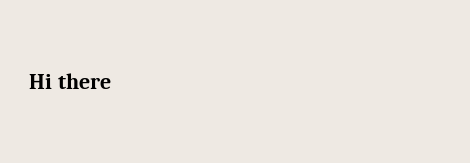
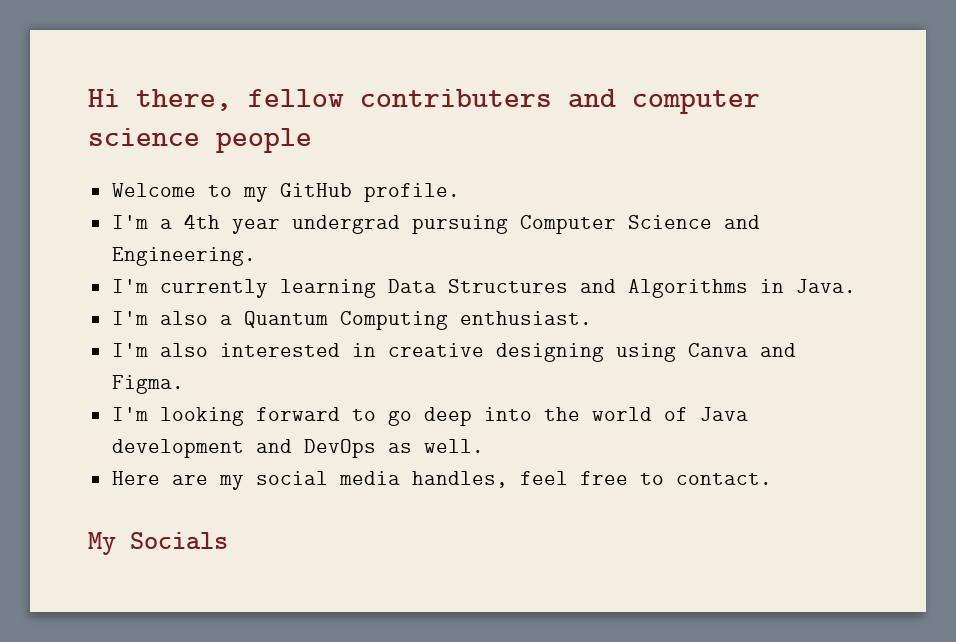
- Hi there
+ Hi there, fellow contributers and computer science people
+ Welcome to my GitHub profile.
+ I'm a 4th year undergrad pursuing Computer Science and Engineering.
+ I'm currently learning Data Structures and Algorithms in Java.
+ I'm also a Quantum Computing enthusiast.
+ I'm also interested in creative designing using Canva and Figma.
+ I'm looking forward to go deep into the world of Java development and DevOps as well.
+ Here are my social media handles, feel free to contact.
+ My Socials

